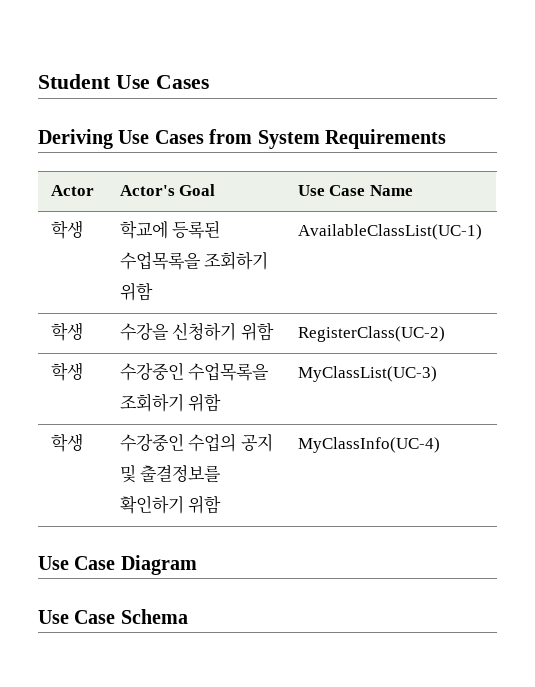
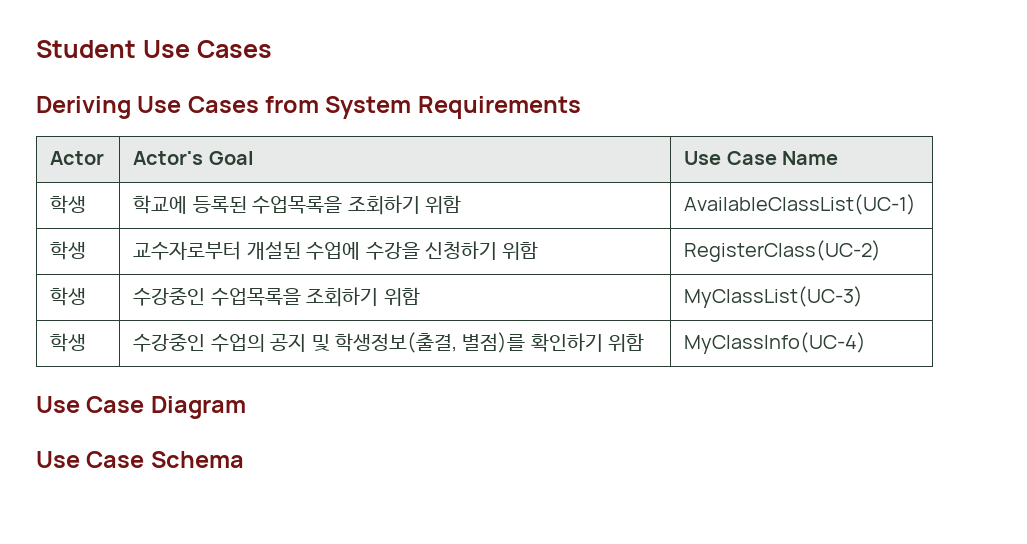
- 학생 | 수강을 신청하기 위함 | RegisterClass(UC-2)
+ 학생 | 교수자로부터 개설된 수업에 수강을 신청하기 위함 | RegisterClass(UC-2)
- 학생 | 수강중인 수업의 공지 및 출결정보를 확인하기 위함 | MyClassInfo(UC-4)
+ 학생 | 수강중인 수업의 공지 및 학생정보(출결, 별점)를 확인하기 위함 | MyClassInfo(UC-4)

